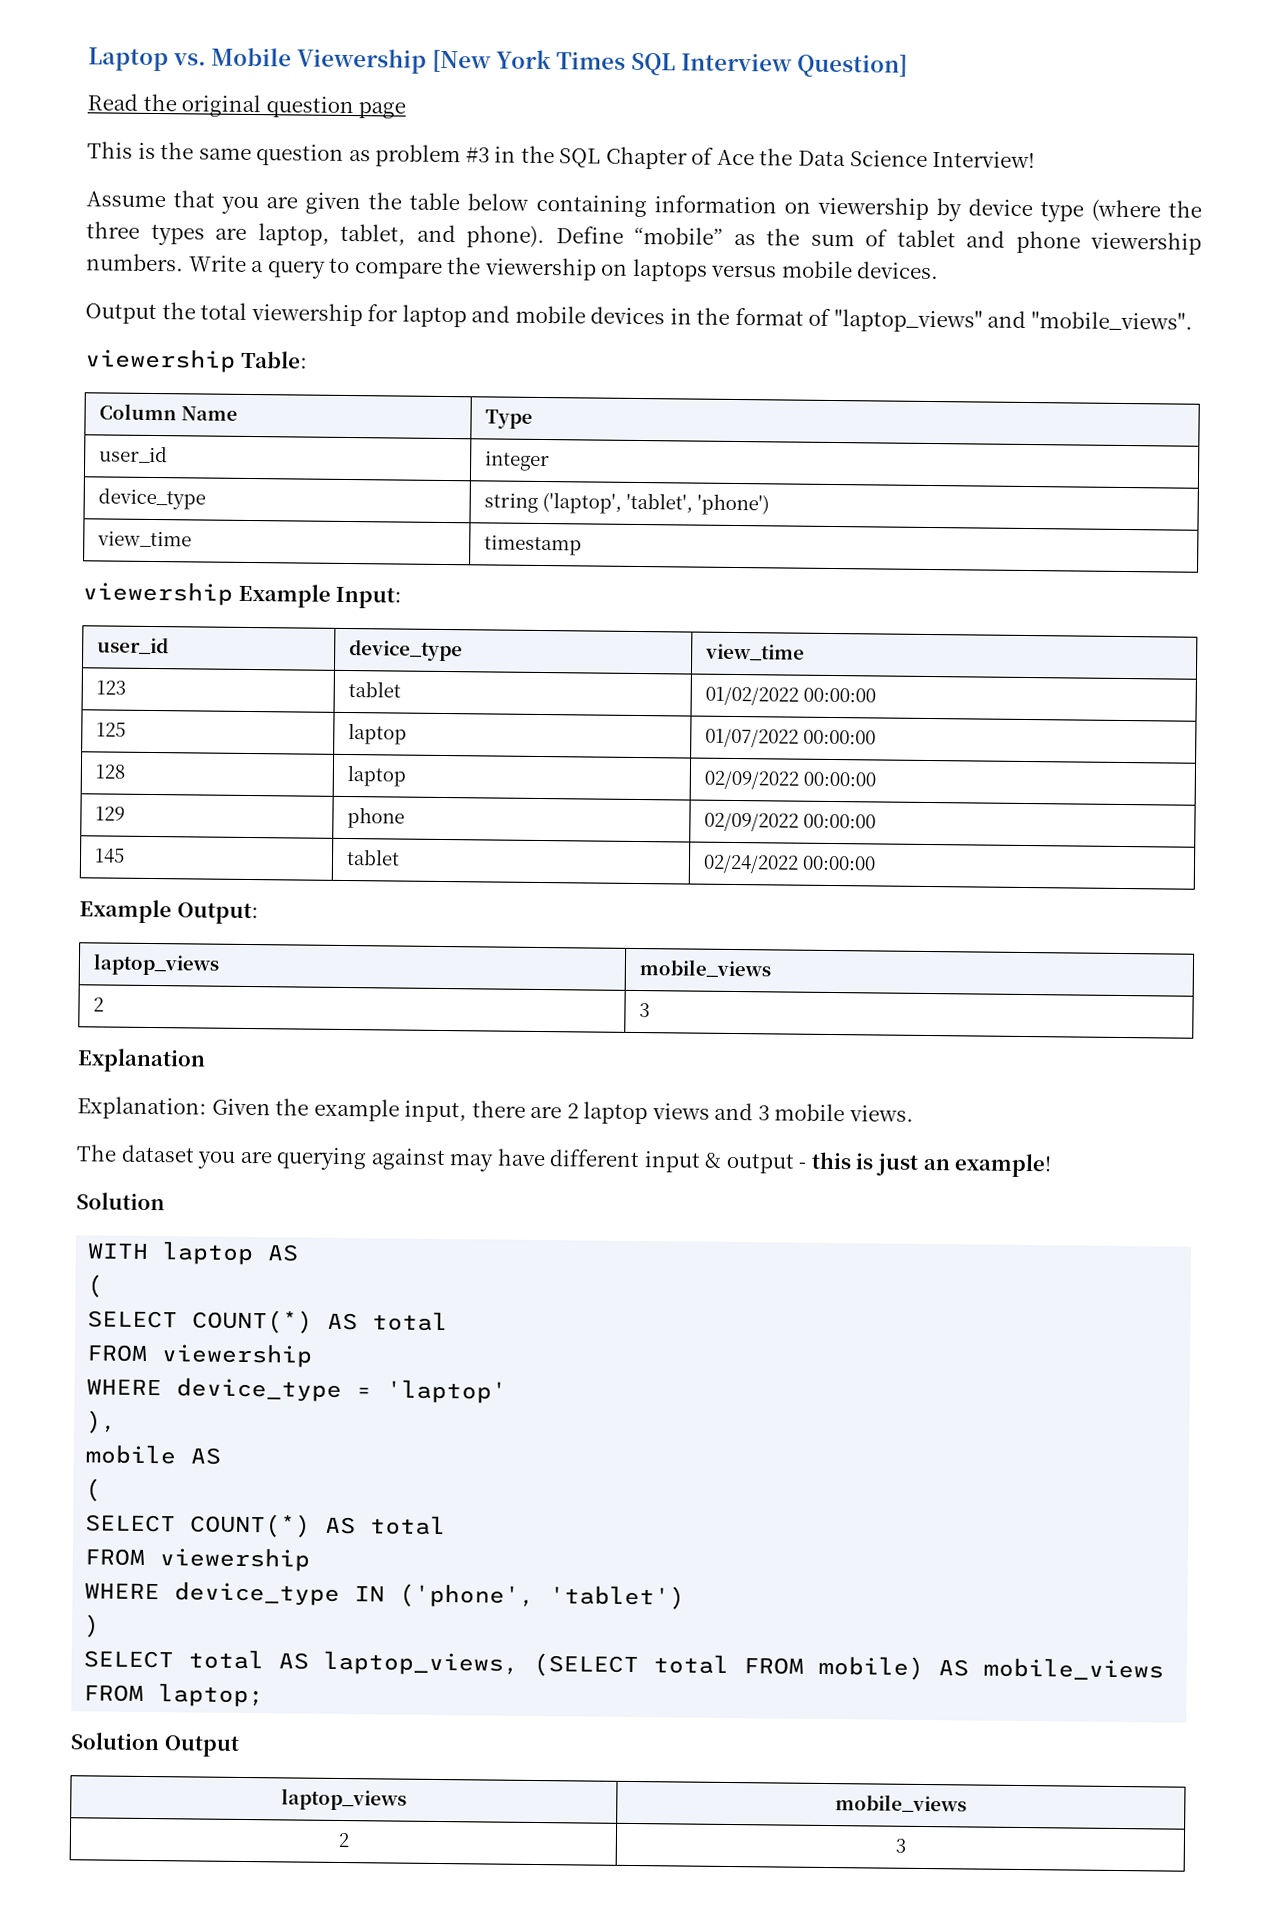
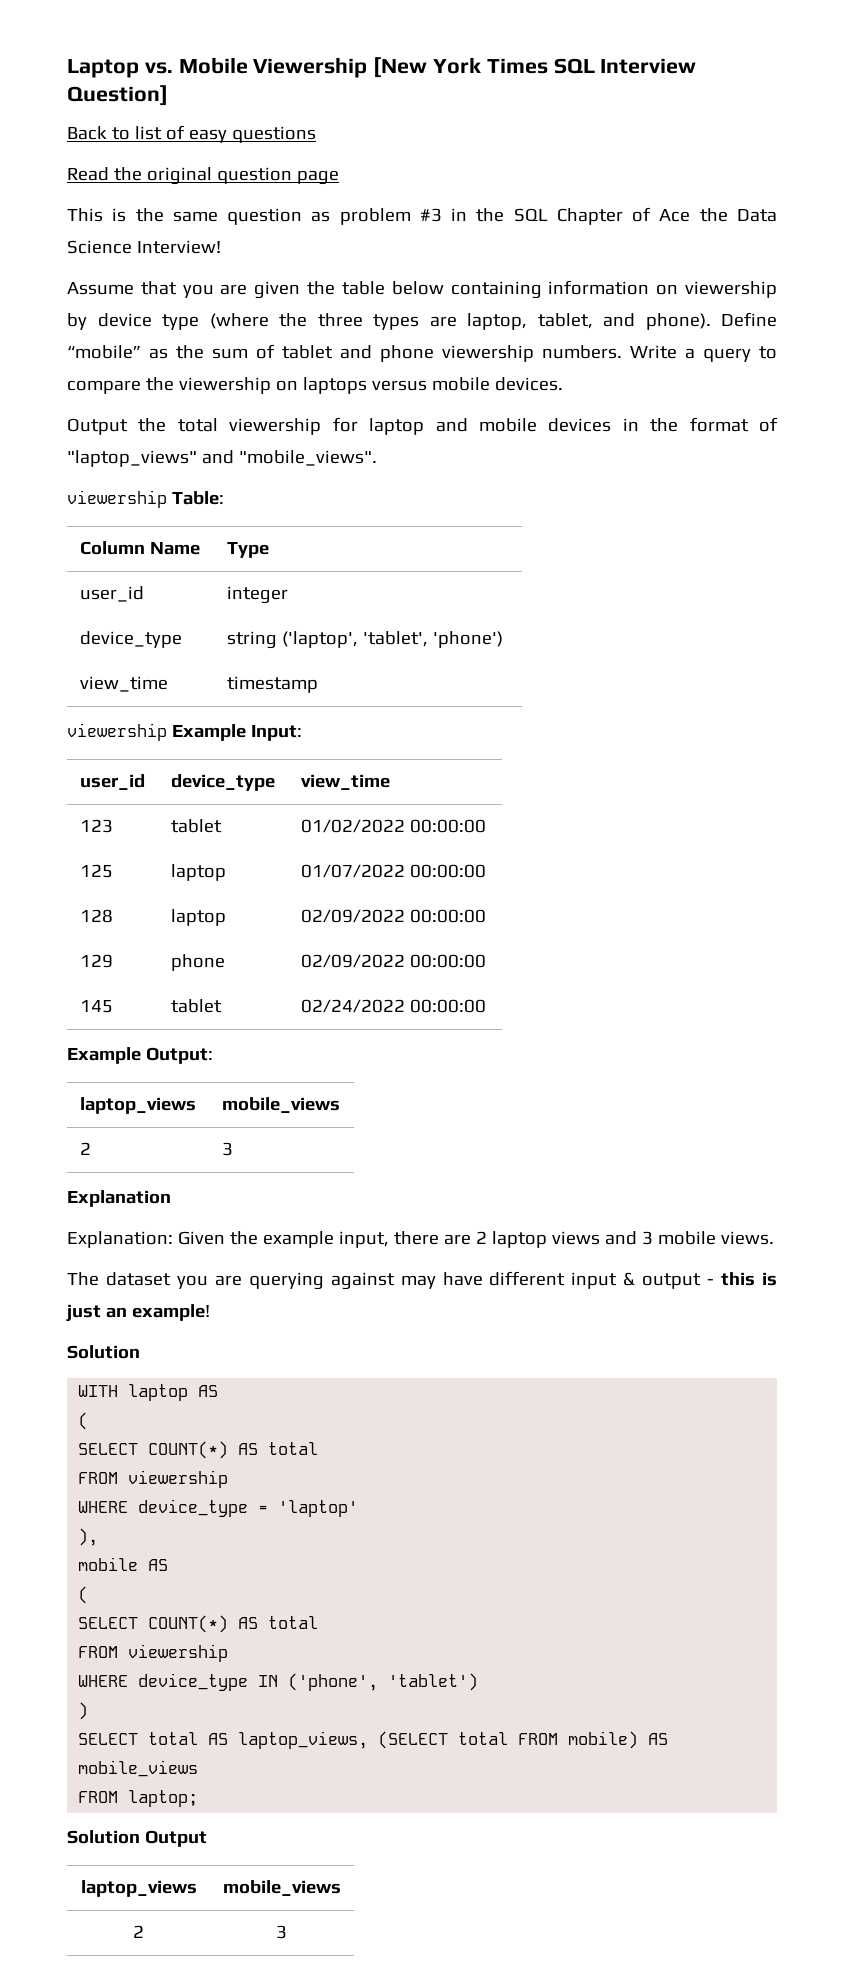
+ Back to list of easy questions

